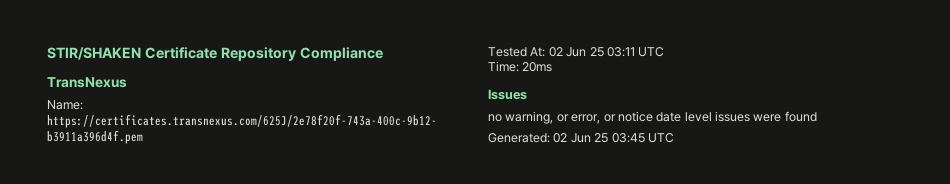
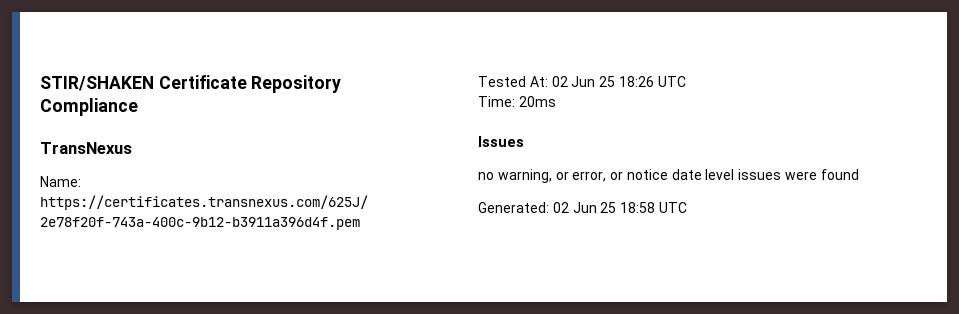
- Tested At: 02 Jun 25 03:11 UTC
+ Tested At: 02 Jun 25 18:26 UTC
- Generated: 02 Jun 25 03:45 UTC
+ Generated: 02 Jun 25 18:58 UTC

